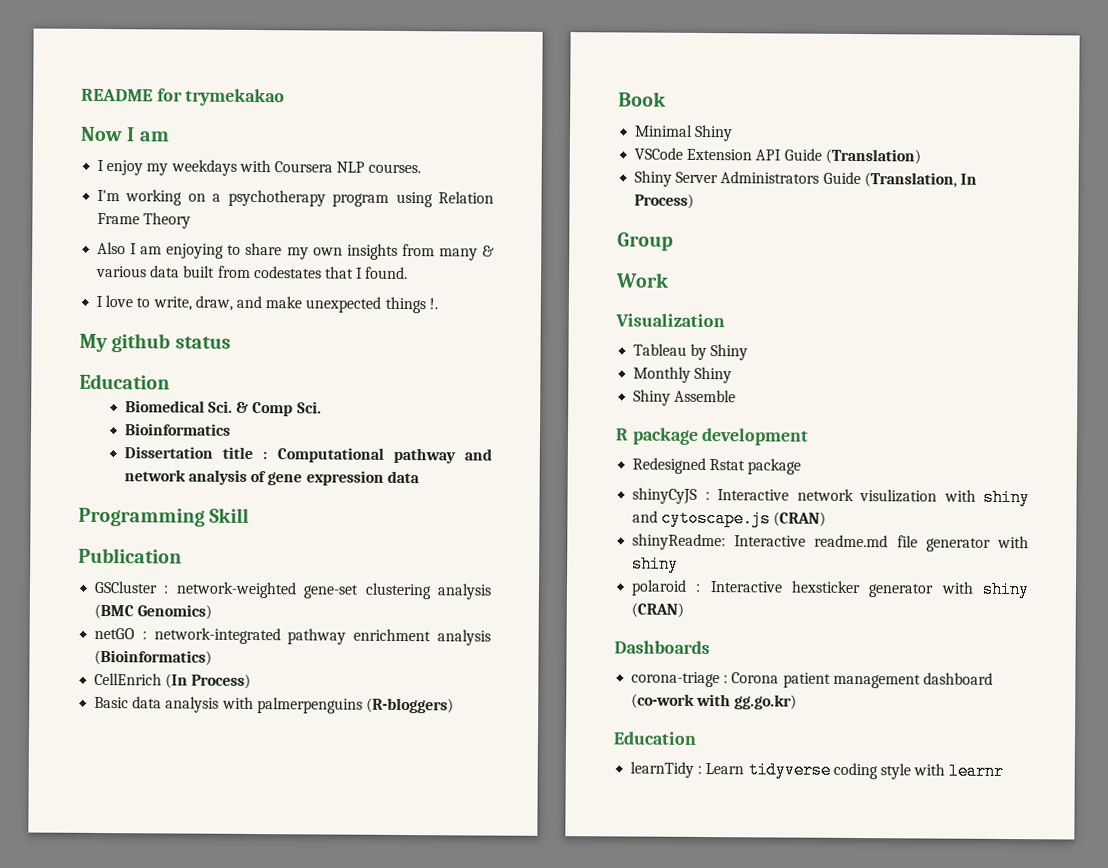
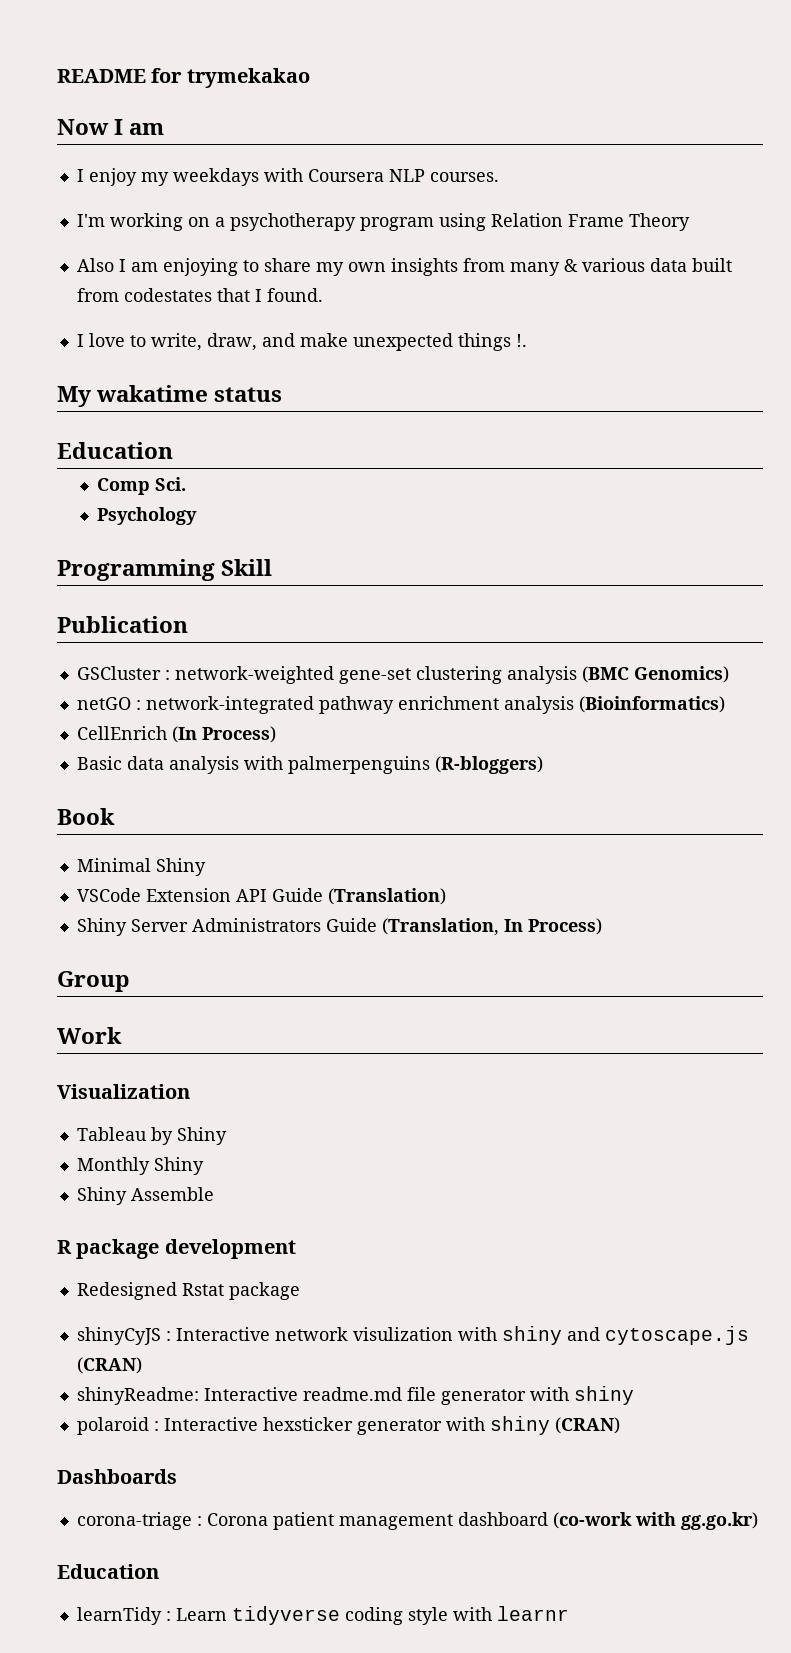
- My github status
+ My wakatime status
- Biomedical Sci. & Comp Sci.
+ Comp Sci.
- Bioinformatics
- Dissertation title : Computational pathway and network analysis of gene expression data
+ Psychology

